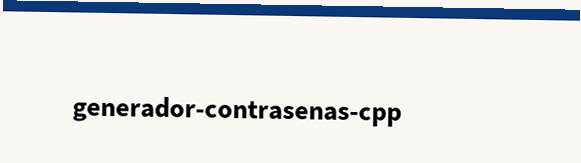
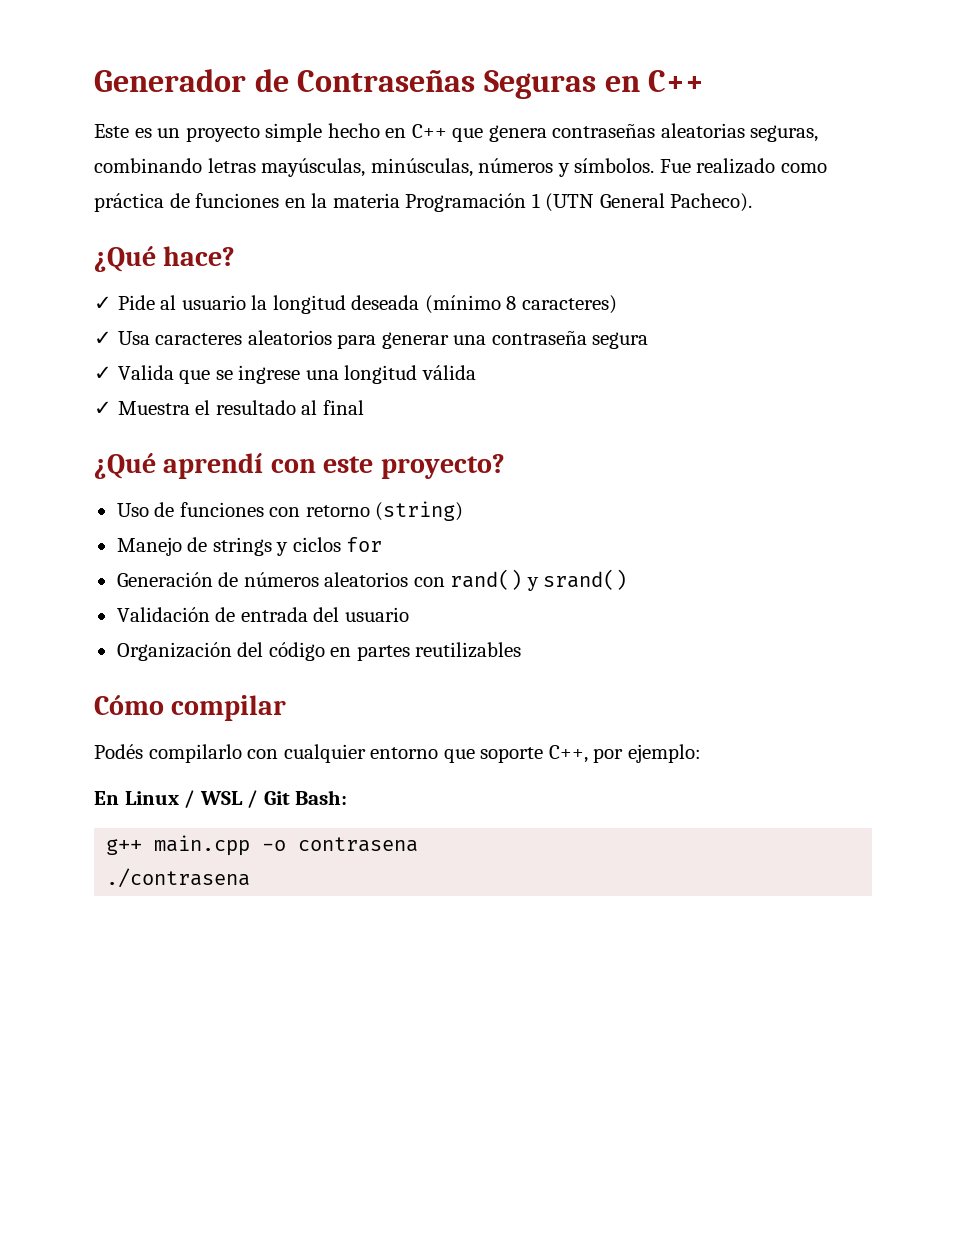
- generador-contrasenas-cpp
+ Generador de Contraseñas Seguras en C++
+ Este es un proyecto simple hecho en C++ que genera contraseñas aleatorias seguras, combinando letras mayúsculas, minúsculas, números y símbolos. Fue realizado como práctica de funciones en la materia Programación 1 (UTN General Pacheco).
+ ¿Qué hace?
+ ✓ Pide al usuario la longitud deseada (mínimo 8 caracteres)
+ ✓ Usa caracteres aleatorios para generar una contraseña segura
+ ✓ Valida que se ingrese una longitud válida
+ ✓ Muestra el resultado al final
+ ¿Qué aprendí con este proyecto?
+ Uso de funciones con retorno (string)
+ Manejo de strings y ciclos for
+ Generación de números aleatorios con rand() y srand()
+ Validación de entrada del usuario
+ Organización del código en partes reutilizables
+ Cómo compilar
+ Podés compilarlo con cualquier entorno que soporte C++, por ejemplo:
+ En Linux / WSL / Git Bash:
+ g++ main.cpp -o contrasena
+ ./contrasena

